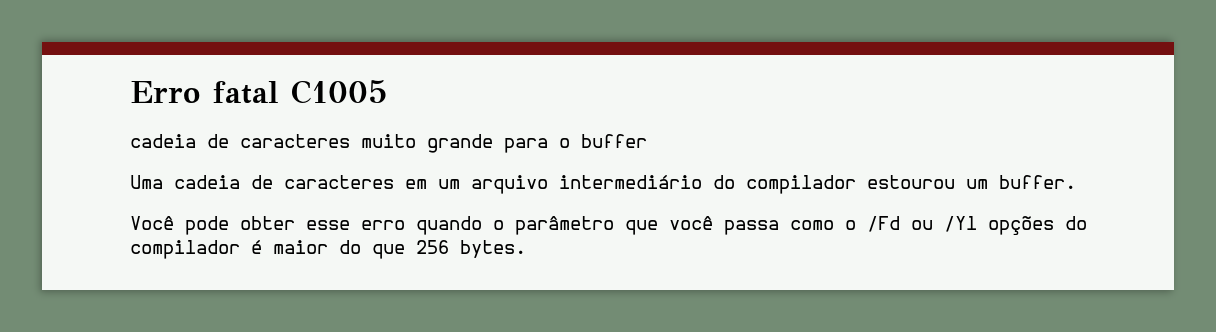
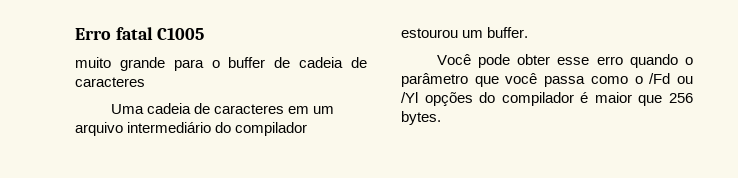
- cadeia de caracteres muito grande para o buffer
+ muito grande para o buffer de cadeia de caracteres
- Você pode obter esse erro quando o parâmetro que você passa como o /Fd ou /Yl opções do compilador é maior do que 256 bytes.
+ Você pode obter esse erro quando o parâmetro que você passa como o /Fd ou /Yl opções do compilador é maior que 256 bytes.

